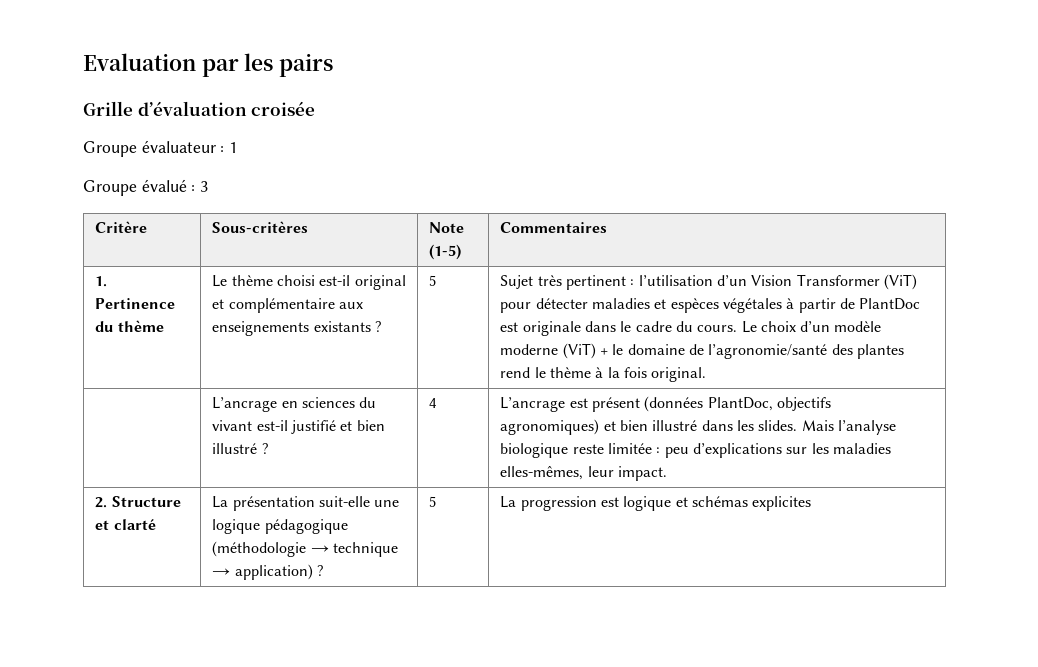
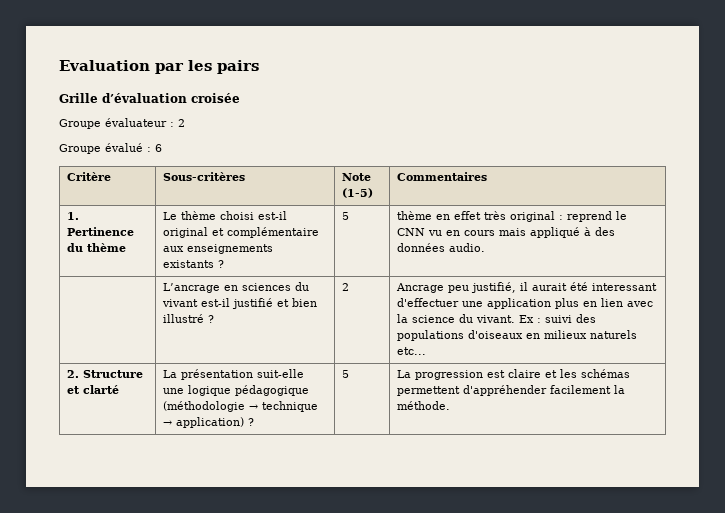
- Groupe évaluateur : 1
+ Groupe évaluateur : 2
- Groupe évalué : 3
+ Groupe évalué : 6
- Sujet très pertinent : l’utilisation d’un Vision Transformer (ViT) pour détecter maladies et espèces végétales à partir de PlantDoc est originale dans le cadre du cours. Le choix d’un modèle moderne (ViT) + le domaine de l’agronomie/santé des plantes rend le thème à la fois original.
+ thème en effet très original : reprend le CNN vu en cours mais appliqué à des données audio.
- | L’ancrage en sciences du vivant est-il justifié et bien illustré ? | 4 | L’ancrage est présent (données PlantDoc, objectifs agronomiques) et bien illustré dans les slides. Mais l’analyse biologique reste limitée : peu d’explications sur les maladies elles-mêmes, leur impact.
+ | L’ancrage en sciences du vivant est-il justifié et bien illustré ? | 2 | Ancrage peu justifié, il aurait été interessant d'effectuer une application plus en lien avec la science du vivant. Ex : suivi des populations d'oiseaux en milieux naturels etc...
- 2. Structure et clarté | La présentation suit-elle une logique pédagogique (méthodologie → technique → application) ? | 5 | La progression est logique et schémas explicites
+ 2. Structure et clarté | La présentation suit-elle une logique pédagogique (méthodologie → technique → application) ? | 5 | La progression est claire et les schémas permettent d'appréhender facilement la méthode.

